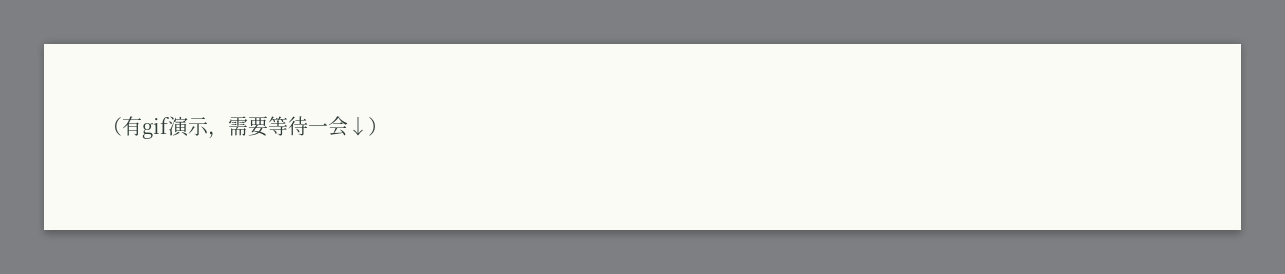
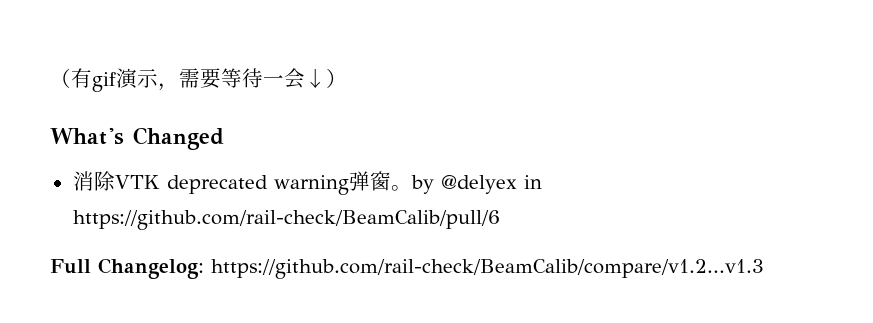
+ What's Changed
+ 消除VTK deprecated warning弹窗。by @delyex in https://github.com/rail-check/BeamCalib/pull/6
+ Full Changelog: https://github.com/rail-check/BeamCalib/compare/v1.2...v1.3

